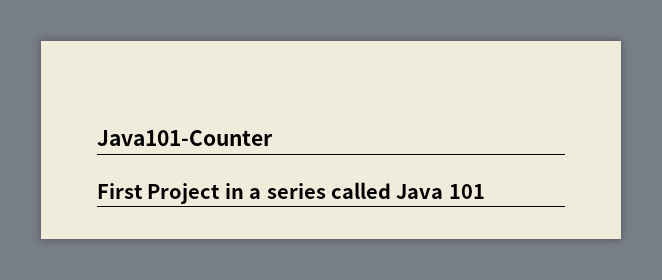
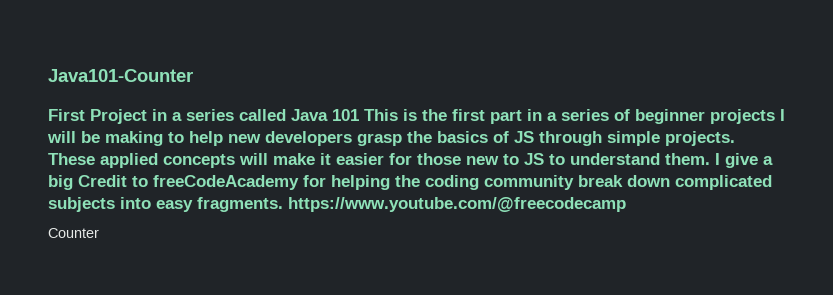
- First Project in a series called Java 101
+ First Project in a series called Java 101 This is the first part in a series of beginner projects I will be making to help new developers grasp the basics of JS through simple projects. These applied concepts will make it easier for those new to JS to understand them. I give a big Credit to freeCodeAcademy for helping the coding community break down complicated subjects into easy fragments. https://www.youtube.com/@freecodecamp
+ Counter

